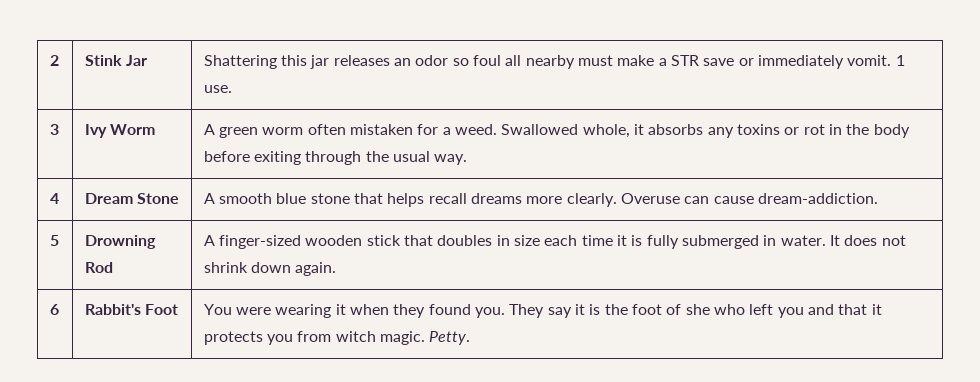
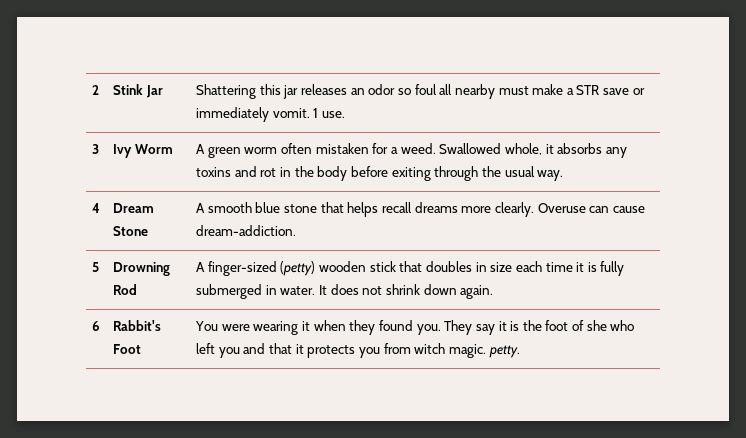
- 3 | Ivy Worm | A green worm often mistaken for a weed. Swallowed whole, it absorbs any toxins or rot in the body before exiting through the usual way.
+ 3 | Ivy Worm | A green worm often mistaken for a weed. Swallowed whole, it absorbs any toxins and rot in the body before exiting through the usual way.
- 5 | Drowning Rod | A finger-sized wooden stick that doubles in size each time it is fully submerged in water. It does not shrink down again.
+ 5 | Drowning Rod | A finger-sized (petty) wooden stick that doubles in size each time it is fully submerged in water. It does not shrink down again.
- 6 | Rabbit's Foot | You were wearing it when they found you. They say it is the foot of she who left you and that it protects you from witch magic. Petty.
+ 6 | Rabbit's Foot | You were wearing it when they found you. They say it is the foot of she who left you and that it protects you from witch magic. petty.

